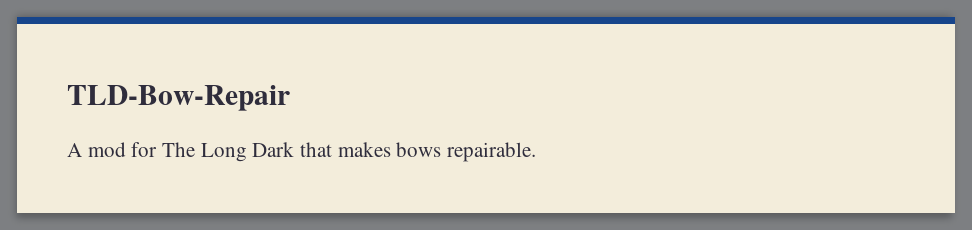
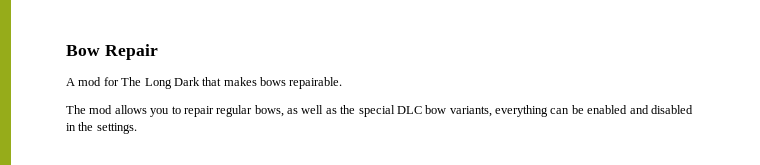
- TLD-Bow-Repair
+ Bow Repair
+ The mod allows you to repair regular bows, as well as the special DLC bow variants, everything can be enabled and disabled in the settings.

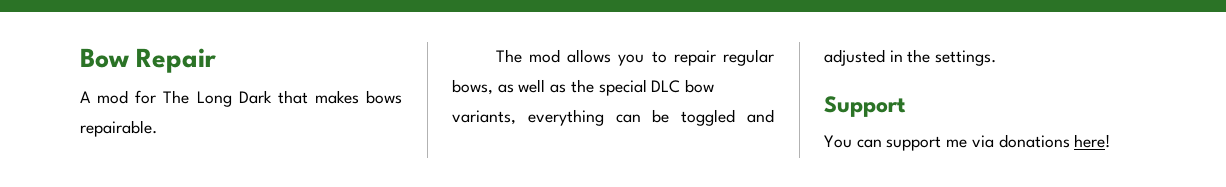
- The mod allows you to repair regular bows, as well as the special DLC bow variants, everything can be enabled and disabled in the settings.
+ The mod allows you to repair regular bows, as well as the special DLC bow variants, everything can be toggled and adjusted in the settings.
+ Support
+ You can support me via donations here!

